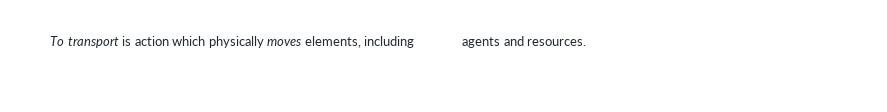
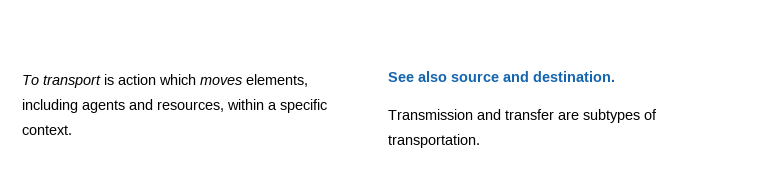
- To transport is action which physically moves elements, including agents and resources.
+ To transport is action which moves elements, including agents and resources, within a specific context.
+ See also source and destination.
+ Transmission and transfer are subtypes of transportation.

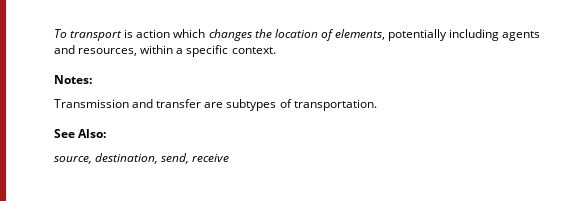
- To transport is action which moves elements, including agents and resources, within a specific context.
+ To transport is action which changes the location of elements, potentially including agents and resources, within a specific context.
- See also source and destination.
+ Notes:
+ See Also:
+ source, destination, send, receive

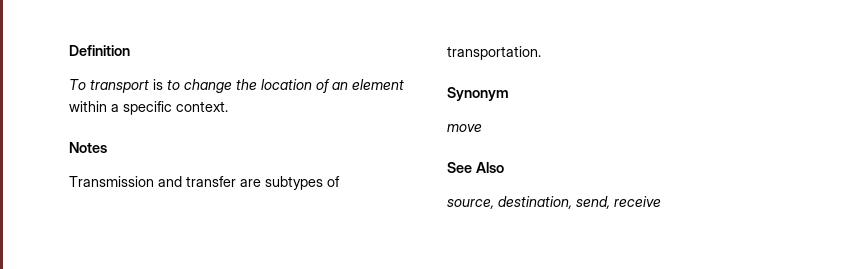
+ Definition
- To transport is action which changes the location of elements, potentially including agents and resources, within a specific context.
+ To transport is to change the location of an element within a specific context.
- Notes:
+ Notes
+ Synonym
+ move
- See Also:
+ See Also

